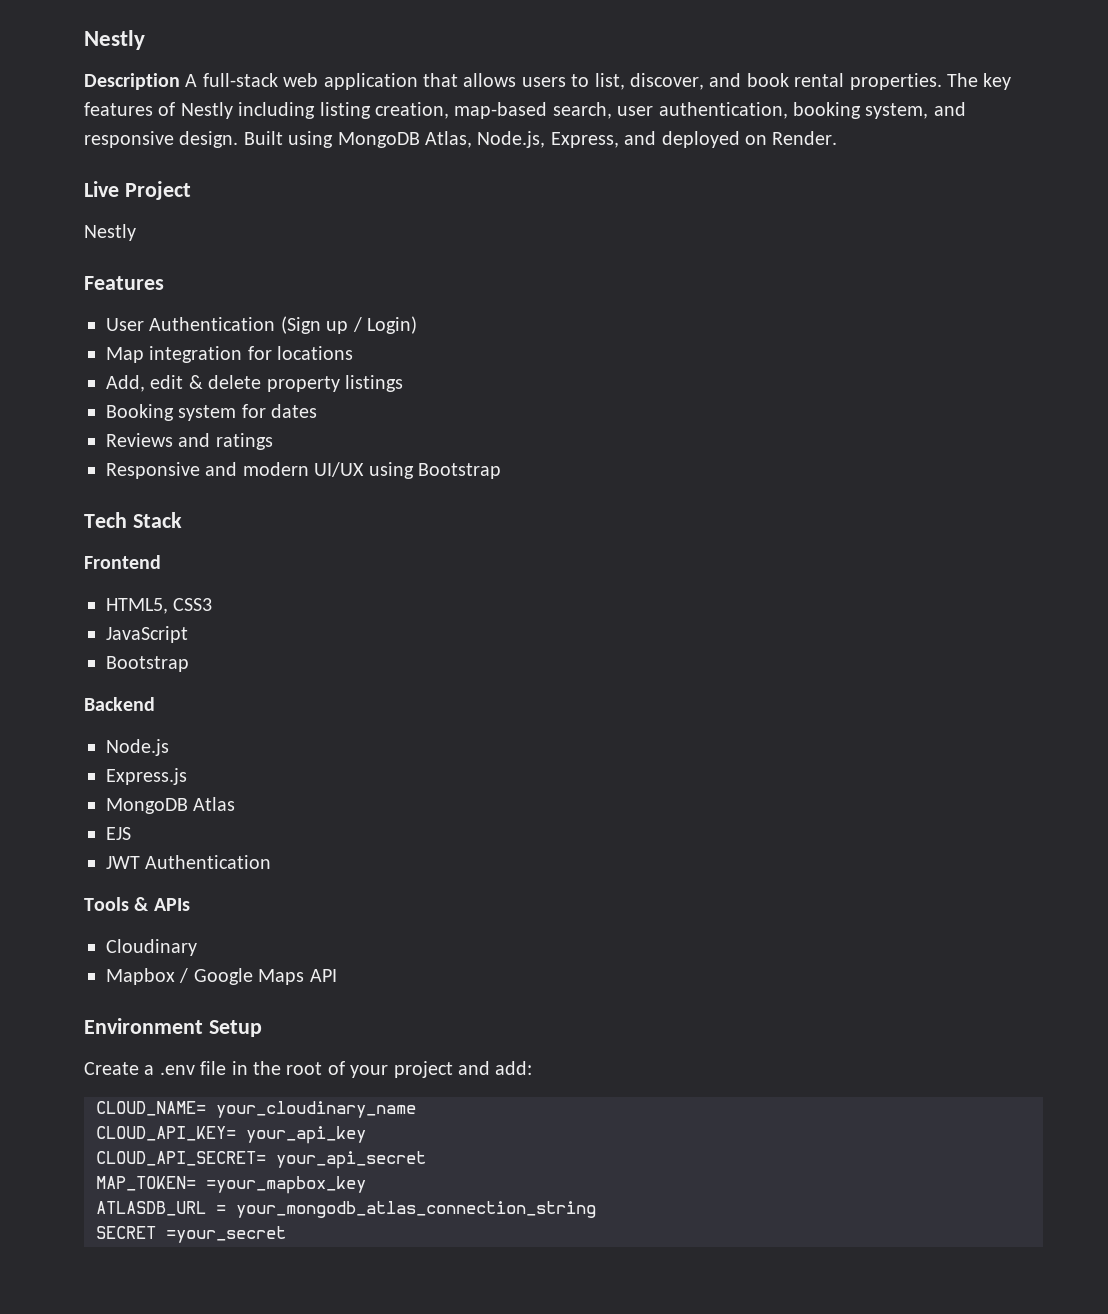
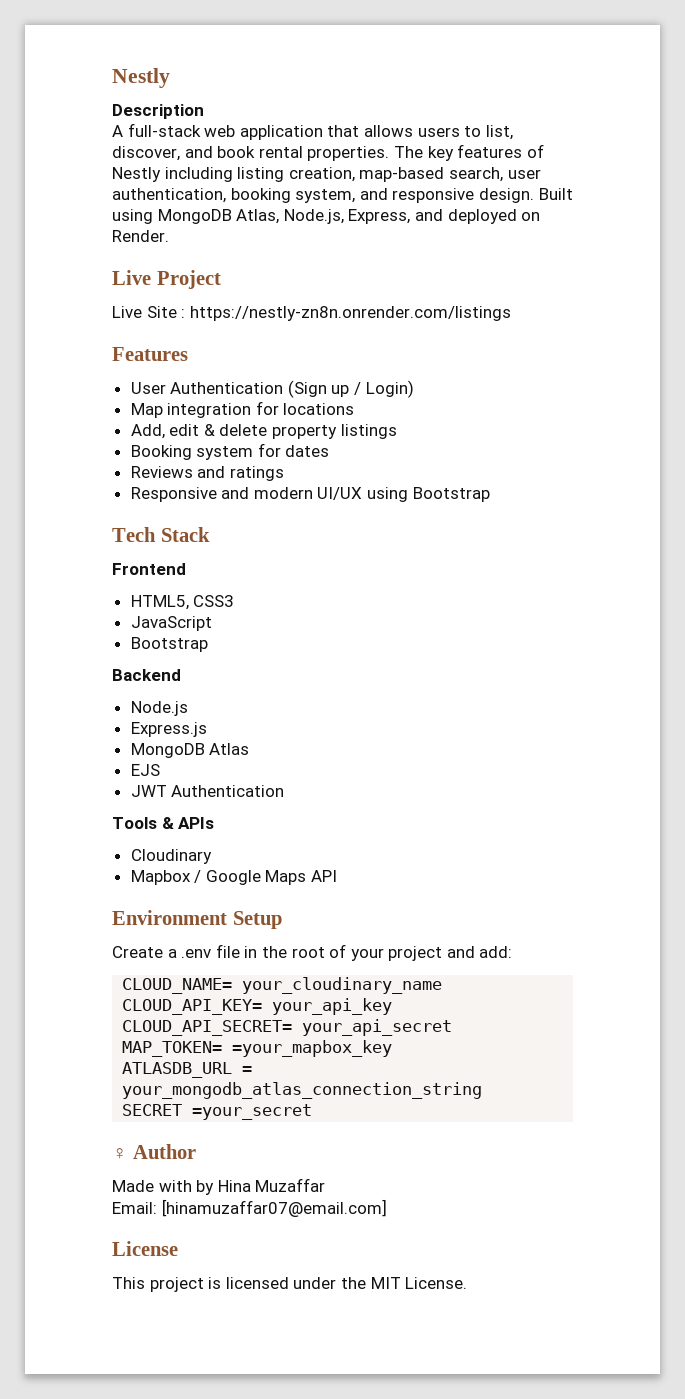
- Description A full-stack web application that allows users to list, discover, and book rental properties.
+ Description
+ A full-stack web application that allows users to list, discover, and book rental properties.
  Live Project
- Nestly
+ Live Site : https://nestly-zn8n.onrender.com/listings
+ ♀ Author
+ Made with by Hina Muzaffar
+ Email: [hinamuzaffar07@email.com]
+ License
+ This project is licensed under the MIT License.

